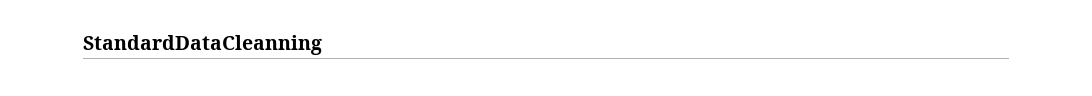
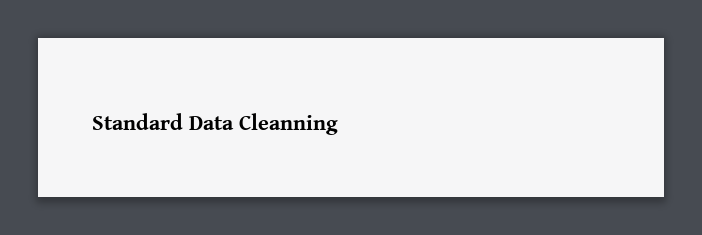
- StandardDataCleanning
+ Standard Data Cleanning

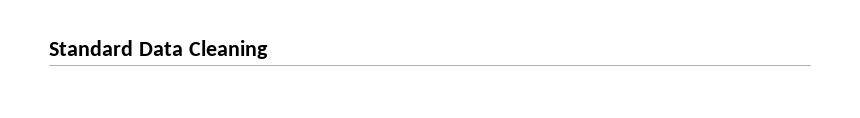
- Standard Data Cleanning
+ Standard Data Cleaning

